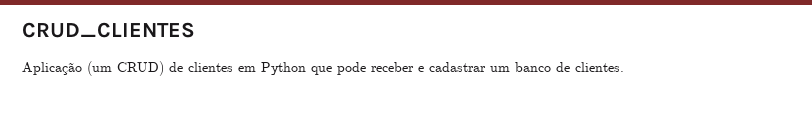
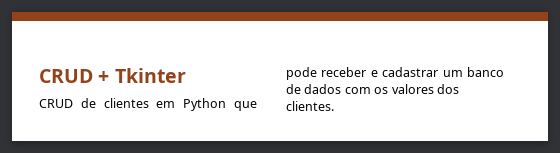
- CRUD_CLIENTES
- Aplicação (um CRUD) de clientes em Python que pode receber e cadastrar um banco de clientes.
+ CRUD + Tkinter
+ CRUD de clientes em Python que pode receber e cadastrar um banco de dados com os valores dos clientes.

